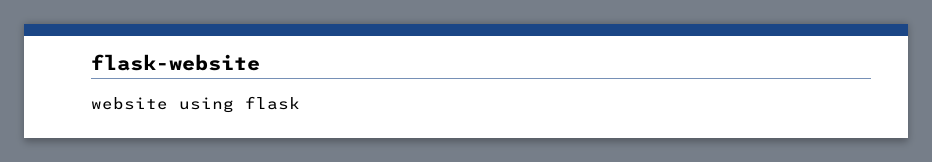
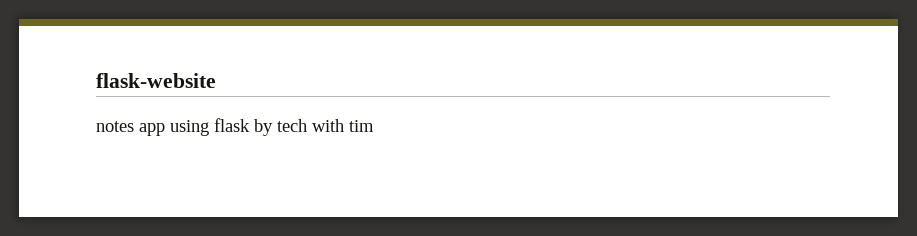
- website using flask
+ notes app using flask by tech with tim

